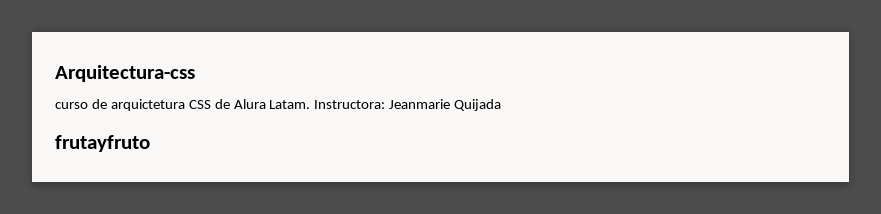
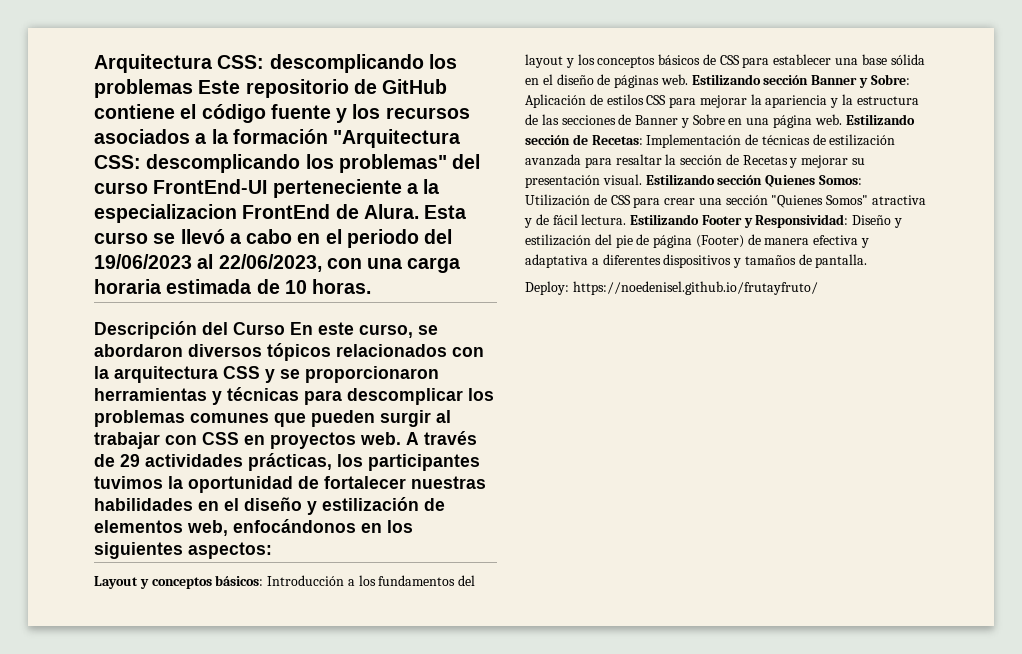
- Arquitectura-css
- curso de arquictetura CSS de Alura Latam. Instructora: Jeanmarie Quijada
- frutayfruto
+ Arquitectura CSS: descomplicando los problemas Este repositorio de GitHub contiene el código fuente y los recursos asociados a la formación "Arquitectura CSS: descomplicando los problemas" del curso FrontEnd-UI perteneciente a la especializacion FrontEnd de Alura. Esta curso se llevó a cabo en el periodo del 19/06/2023 al 22/06/2023, con una carga horaria estimada de 10 horas.
+ Descripción del Curso En este curso, se abordaron diversos tópicos relacionados con la arquitectura CSS y se proporcionaron herramientas y técnicas para descomplicar los problemas comunes que pueden surgir al trabajar con CSS en proyectos web. A través de 29 actividades prácticas, los participantes tuvimos la oportunidad de fortalecer nuestras habilidades en el diseño y estilización de elementos web, enfocándonos en los siguientes aspectos:
+ Layout y conceptos básicos: Introducción a los fundamentos del layout y los conceptos básicos de CSS para establecer una base sólida en el diseño de páginas web. Estilizando sección Banner y Sobre: Aplicación de estilos CSS para mejorar la apariencia y la estructura de las secciones de Banner y Sobre en una página web. Estilizando sección de Recetas: Implementación de técnicas de estilización avanzada para resaltar la sección de Recetas y mejorar su presentación visual. Estilizando sección Quienes Somos: Utilización de CSS para crear una sección "Quienes Somos" atractiva y de fácil lectura. Estilizando Footer y Responsividad: Diseño y estilización del pie de página (Footer) de manera efectiva y adaptativa a diferentes dispositivos y tamaños de pantalla.
+ Deploy: https://noedenisel.github.io/frutayfruto/

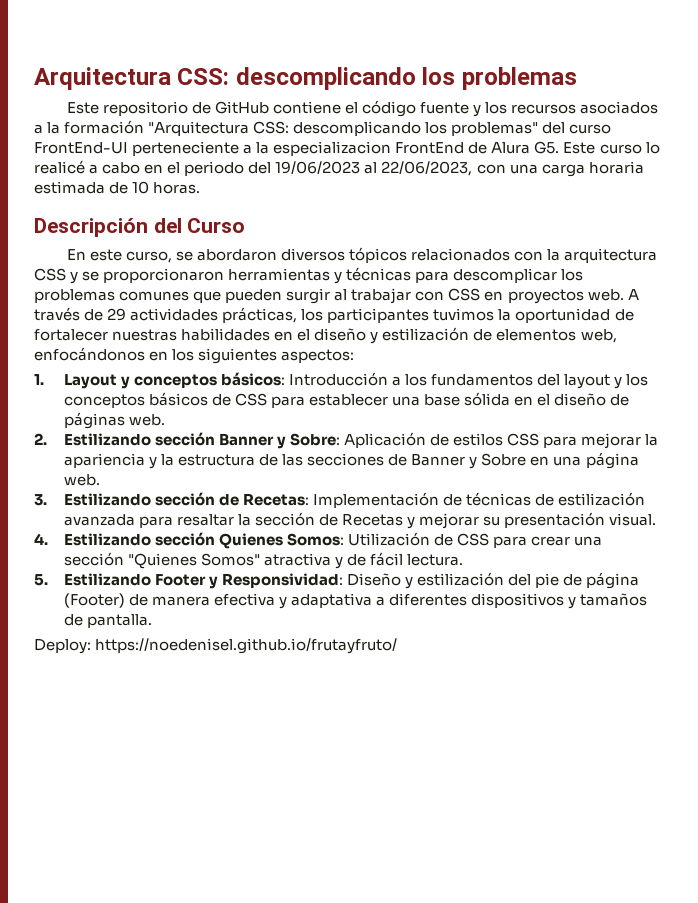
- Arquitectura CSS: descomplicando los problemas Este repositorio de GitHub contiene el código fuente y los recursos asociados a la formación "Arquitectura CSS: descomplicando los problemas" del curso FrontEnd-UI perteneciente a la especializacion FrontEnd de Alura. Esta curso se llevó a cabo en el periodo del 19/06/2023 al 22/06/2023, con una carga horaria estimada de 10 horas.
+ Arquitectura CSS: descomplicando los problemas
+ Este repositorio de GitHub contiene el código fuente y los recursos asociados a la formación "Arquitectura CSS: descomplicando los problemas" del curso FrontEnd-UI perteneciente a la especializacion FrontEnd de Alura G5. Este curso lo realicé a cabo en el periodo del 19/06/2023 al 22/06/2023, con una carga horaria estimada de 10 horas.
- Descripción del Curso En este curso, se abordaron diversos tópicos relacionados con la arquitectura CSS y se proporcionaron herramientas y técnicas para descomplicar los problemas comunes que pueden surgir al trabajar con CSS en proyectos web.
+ Descripción del Curso
+ En este curso, se abordaron diversos tópicos relacionados con la arquitectura CSS y se proporcionaron herramientas y técnicas para descomplicar los problemas comunes que pueden surgir al trabajar con CSS en proyectos web.
- Layout y conceptos básicos:
+ 1. Layout y conceptos básicos:
- Introducción a los fundamentos del layout y los conceptos básicos de CSS para establecer una base sólida en el diseño de páginas web. Estilizando sección Banner y Sobre:
+ Introducción a los fundamentos del layout y los conceptos básicos de CSS para establecer una base sólida en el diseño de páginas web.
+ 2. Estilizando sección Banner y Sobre:
- Aplicación de estilos CSS para mejorar la apariencia y la estructura de las secciones de Banner y Sobre en una página web. Estilizando sección de Recetas:
+ Aplicación de estilos CSS para mejorar la apariencia y la estructura de las secciones de Banner y Sobre en una página web.
+ 3. Estilizando sección de Recetas:
- Implementación de técnicas de estilización avanzada para resaltar la sección de Recetas y mejorar su presentación visual. Estilizando sección Quienes Somos:
+ Implementación de técnicas de estilización avanzada para resaltar la sección de Recetas y mejorar su presentación visual.
+ 4. Estilizando sección Quienes Somos:
- Utilización de CSS para crear una sección "Quienes Somos" atractiva y de fácil lectura. Estilizando Footer y Responsividad:
+ Utilización de CSS para crear una sección "Quienes Somos" atractiva y de fácil lectura.
+ 5. Estilizando Footer y Responsividad:

